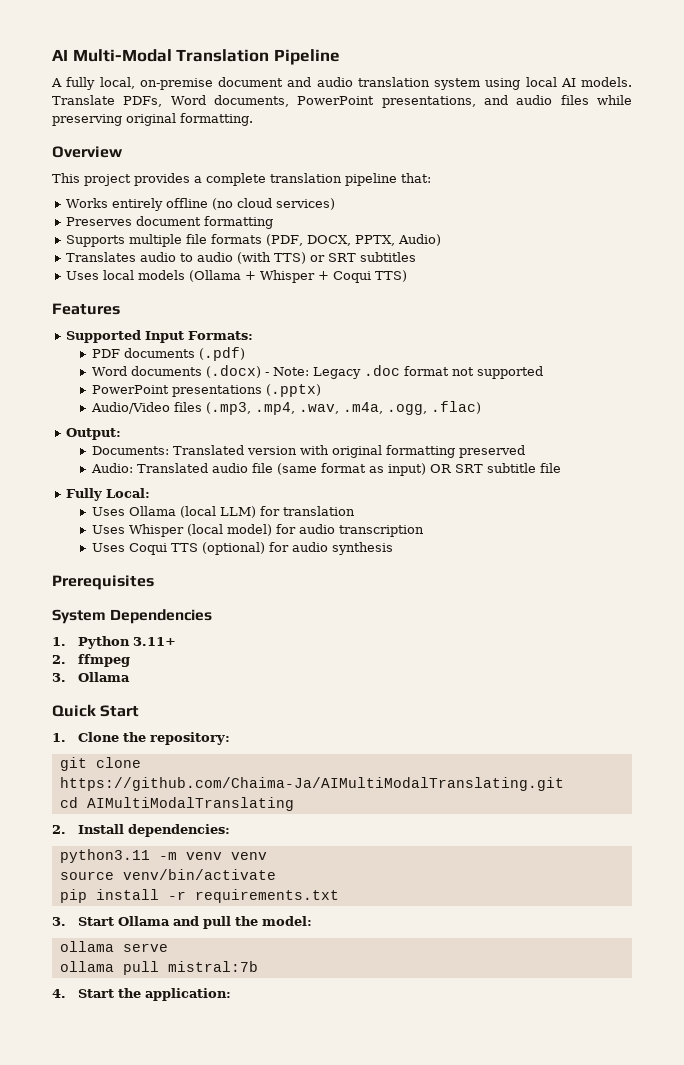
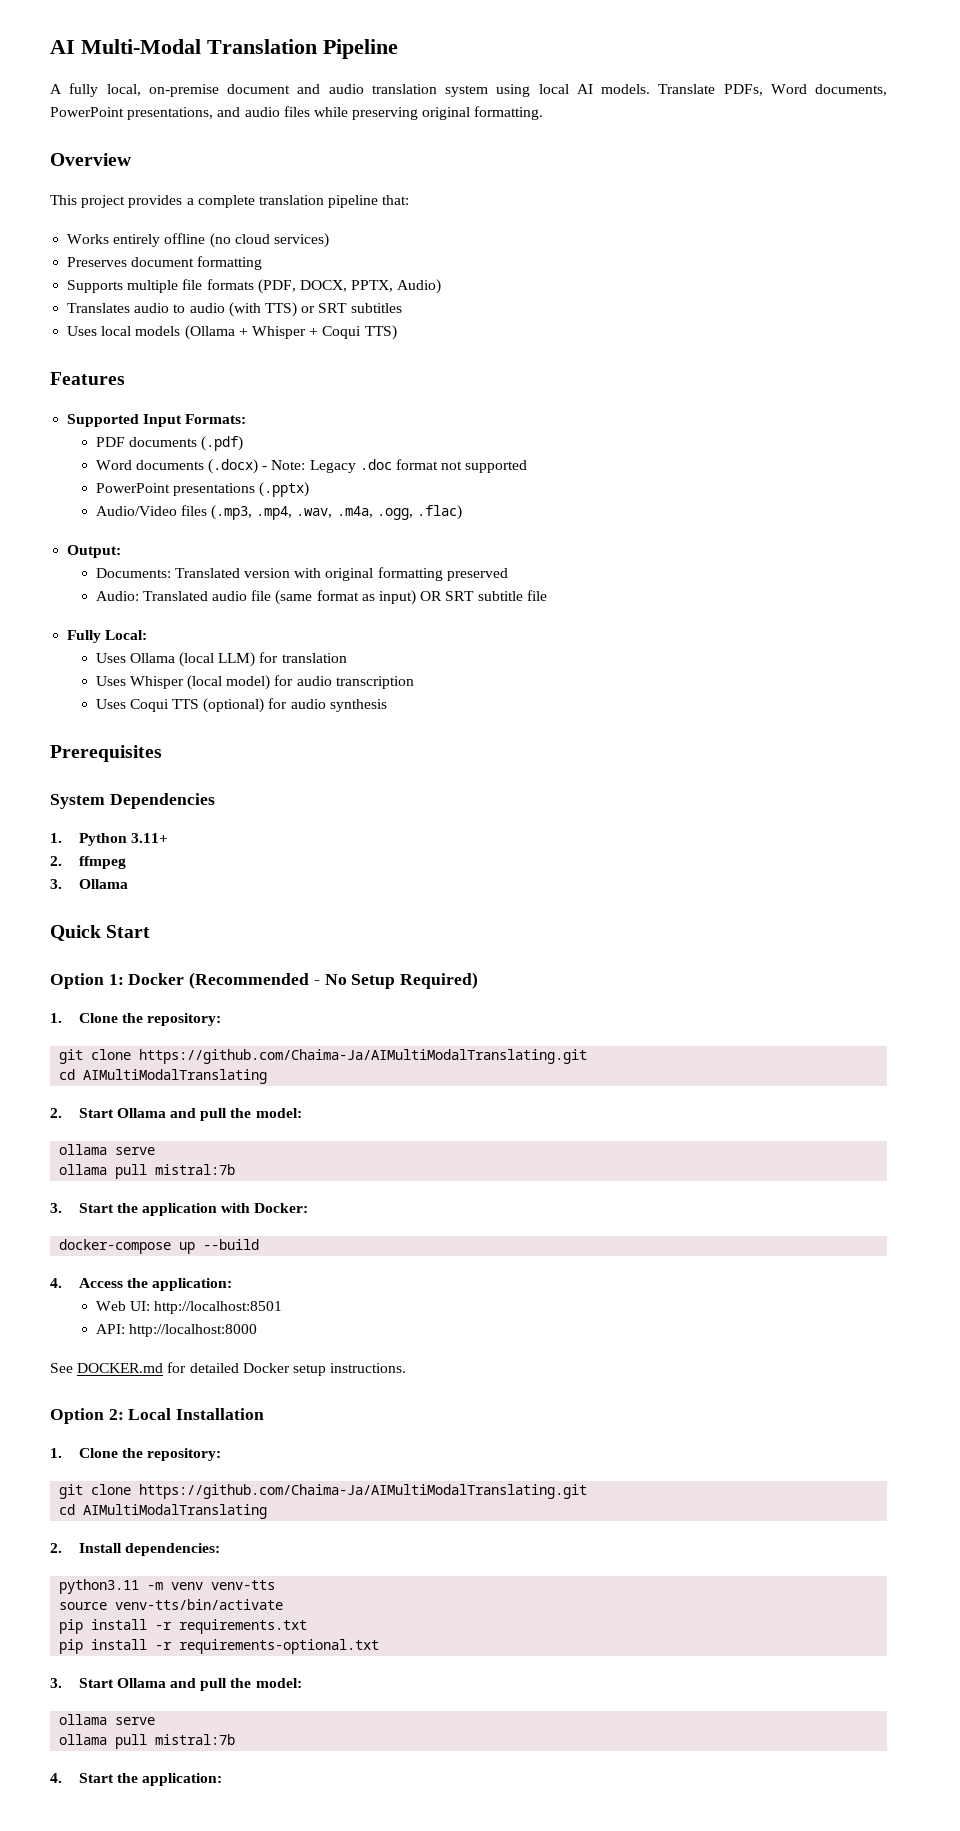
+ Option 1: Docker (Recommended - No Setup Required)
+ 1. Clone the repository:
+ git clone https://github.com/Chaima-Ja/AIMultiModalTranslating.git
+ cd AIMultiModalTranslating
+ 2. Start Ollama and pull the model:
+ ollama serve
+ ollama pull mistral:7b
+ 3. Start the application with Docker:
+ docker-compose up --build
+ 4. Access the application:
+ Web UI: http://localhost:8501
+ API: http://localhost:8000
+ See DOCKER.md for detailed Docker setup instructions.
+ Option 2: Local Installation
- python3.11 -m venv venv
+ python3.11 -m venv venv-tts
- source venv/bin/activate
+ source venv-tts/bin/activate
+ pip install -r requirements-optional.txt

